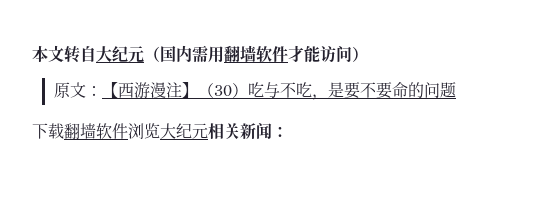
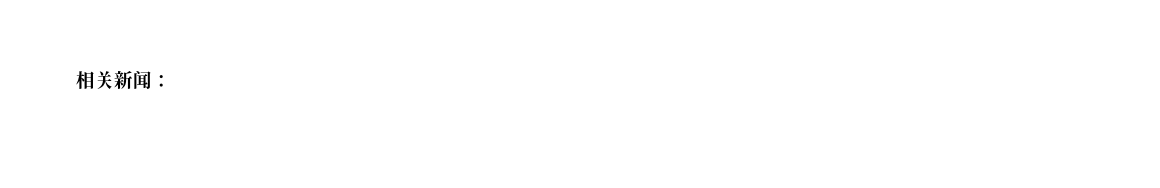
- 本文转自大纪元（国内需用翻墙软件才能访问）
- 原文：【西游漫注】（30）吃与不吃，是要不要命的问题
- 下载翻墙软件浏览大纪元相关新闻：
+ 相关新闻：

